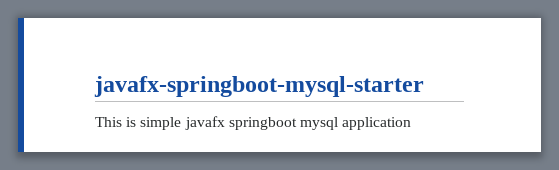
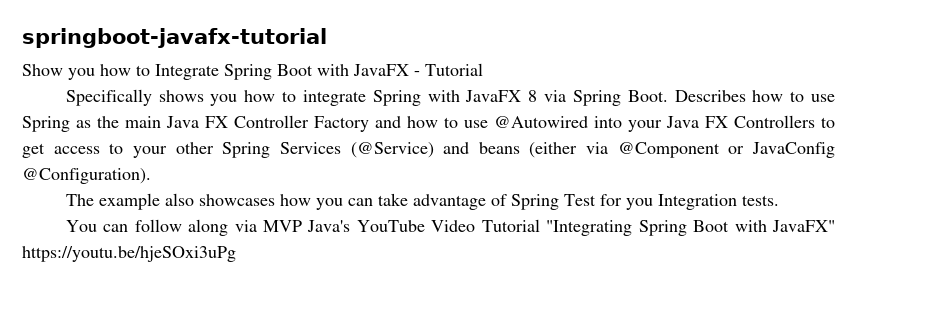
- javafx-springboot-mysql-starter
- This is simple javafx springboot mysql application
+ springboot-javafx-tutorial
+ Show you how to Integrate Spring Boot with JavaFX - Tutorial
+ Specifically shows you how to integrate Spring with JavaFX 8 via Spring Boot. Describes how to use Spring as the main Java FX Controller Factory and how to use @Autowired into your Java FX Controllers to get access to your other Spring Services (@Service) and beans (either via @Component or JavaConfig @Configuration).
+ The example also showcases how you can take advantage of Spring Test for you Integration tests.
+ You can follow along via MVP Java's YouTube Video Tutorial "Integrating Spring Boot with JavaFX" https://youtu.be/hjeSOxi3uPg

